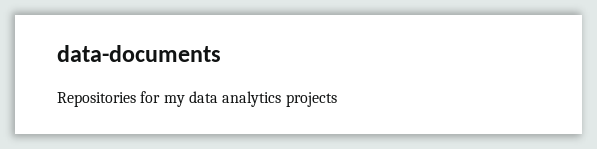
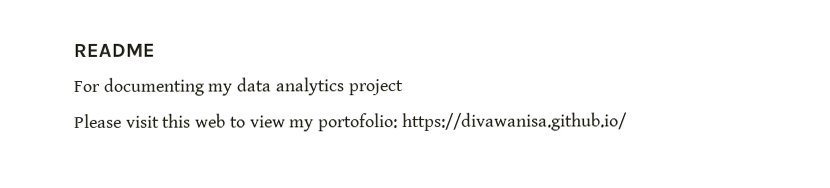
- data-documents
- Repositories for my data analytics projects
+ README
+ For documenting my data analytics project
+ Please visit this web to view my portofolio: https://divawanisa.github.io/

